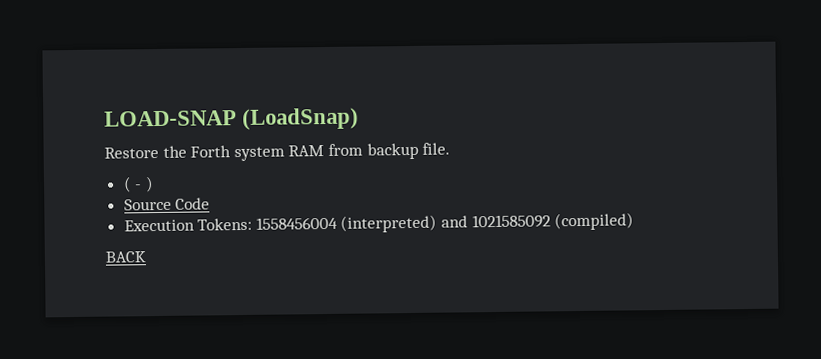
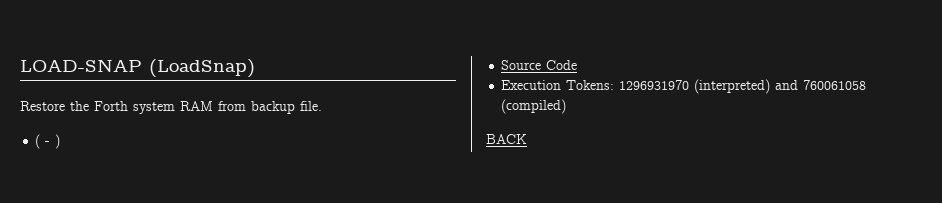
- Execution Tokens: 1558456004 (interpreted) and 1021585092 (compiled)
+ Execution Tokens: 1296931970 (interpreted) and 760061058 (compiled)

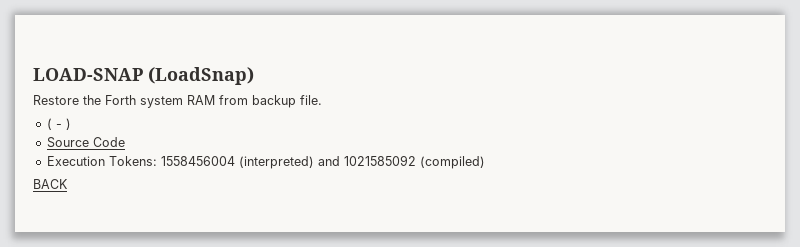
- Execution Tokens: 1296931970 (interpreted) and 760061058 (compiled)
+ Execution Tokens: 1558456004 (interpreted) and 1021585092 (compiled)

